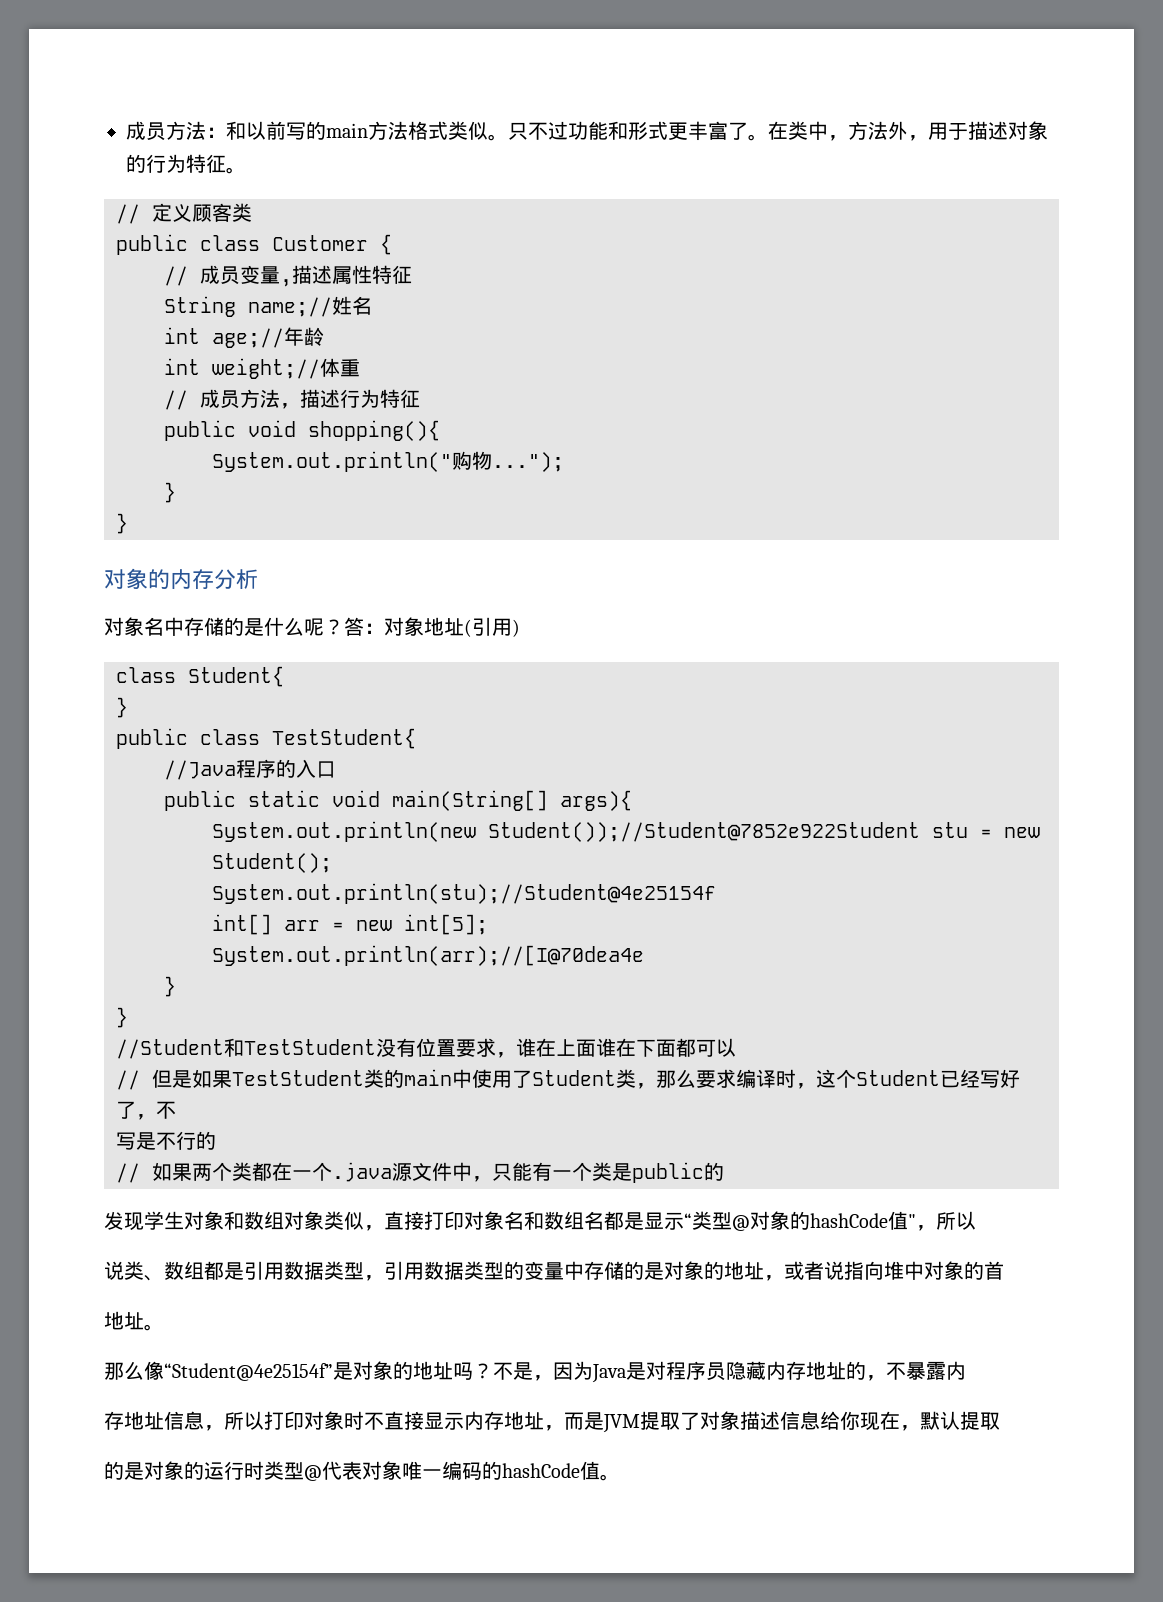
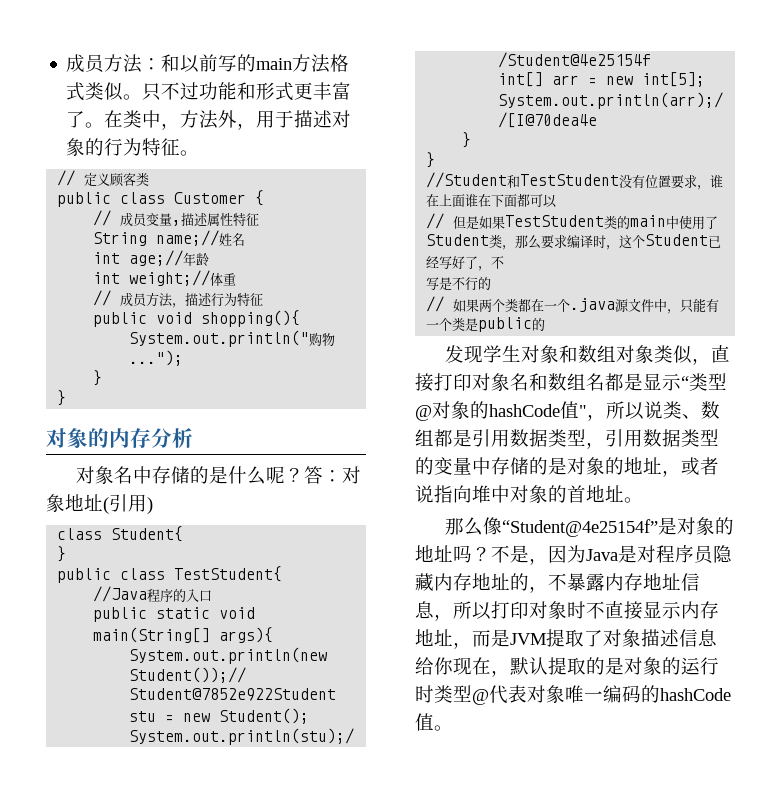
- 发现学生对象和数组对象类似，直接打印对象名和数组名都是显示“类型@对象的hashCode值"，所以
- 说类、数组都是引用数据类型，引用数据类型的变量中存储的是对象的地址，或者说指向堆中对象的首
- 地址。
+ 发现学生对象和数组对象类似，直接打印对象名和数组名都是显示“类型@对象的hashCode值"，所以说类、数组都是引用数据类型，引用数据类型的变量中存储的是对象的地址，或者说指向堆中对象的首地址。
- 不是，因为Java是对程序员隐藏内存地址的，不暴露内
- 存地址信息，所以打印对象时不直接显示内存地址，而是JVM提取了对象描述信息给你现在，默认提取
- 的是对象的运行时类型@代表对象唯一编码的hashCode值。
+ 不是，因为Java是对程序员隐藏内存地址的，不暴露内存地址信息，所以打印对象时不直接显示内存地址，而是JVM提取了对象描述信息给你现在，默认提取的是对象的运行时类型@代表对象唯一编码的hashCode值。

